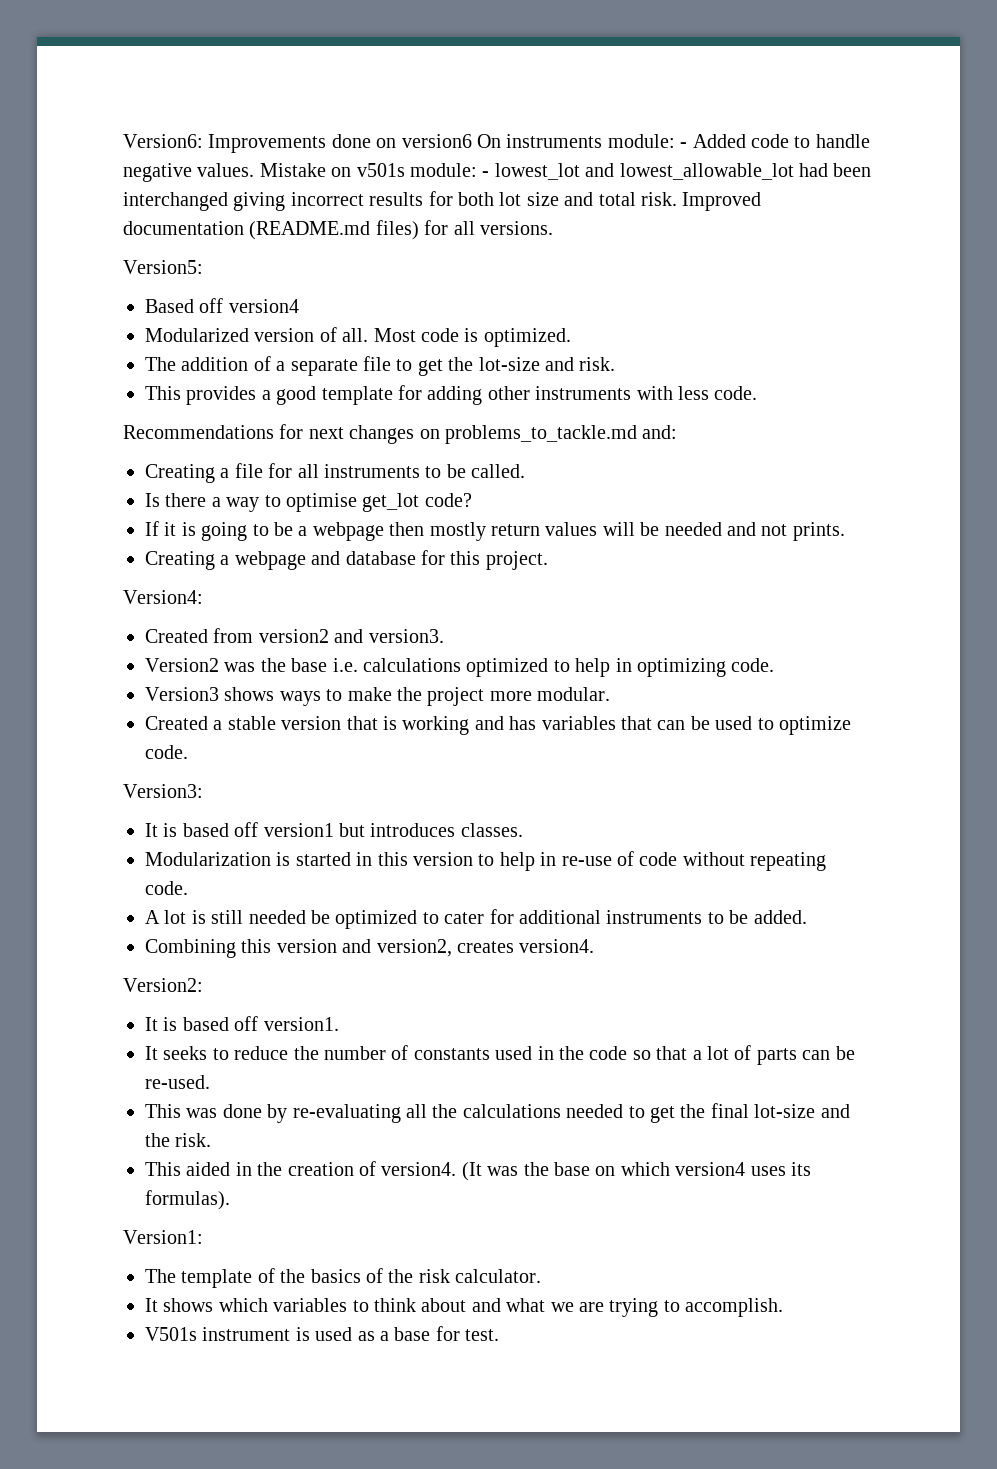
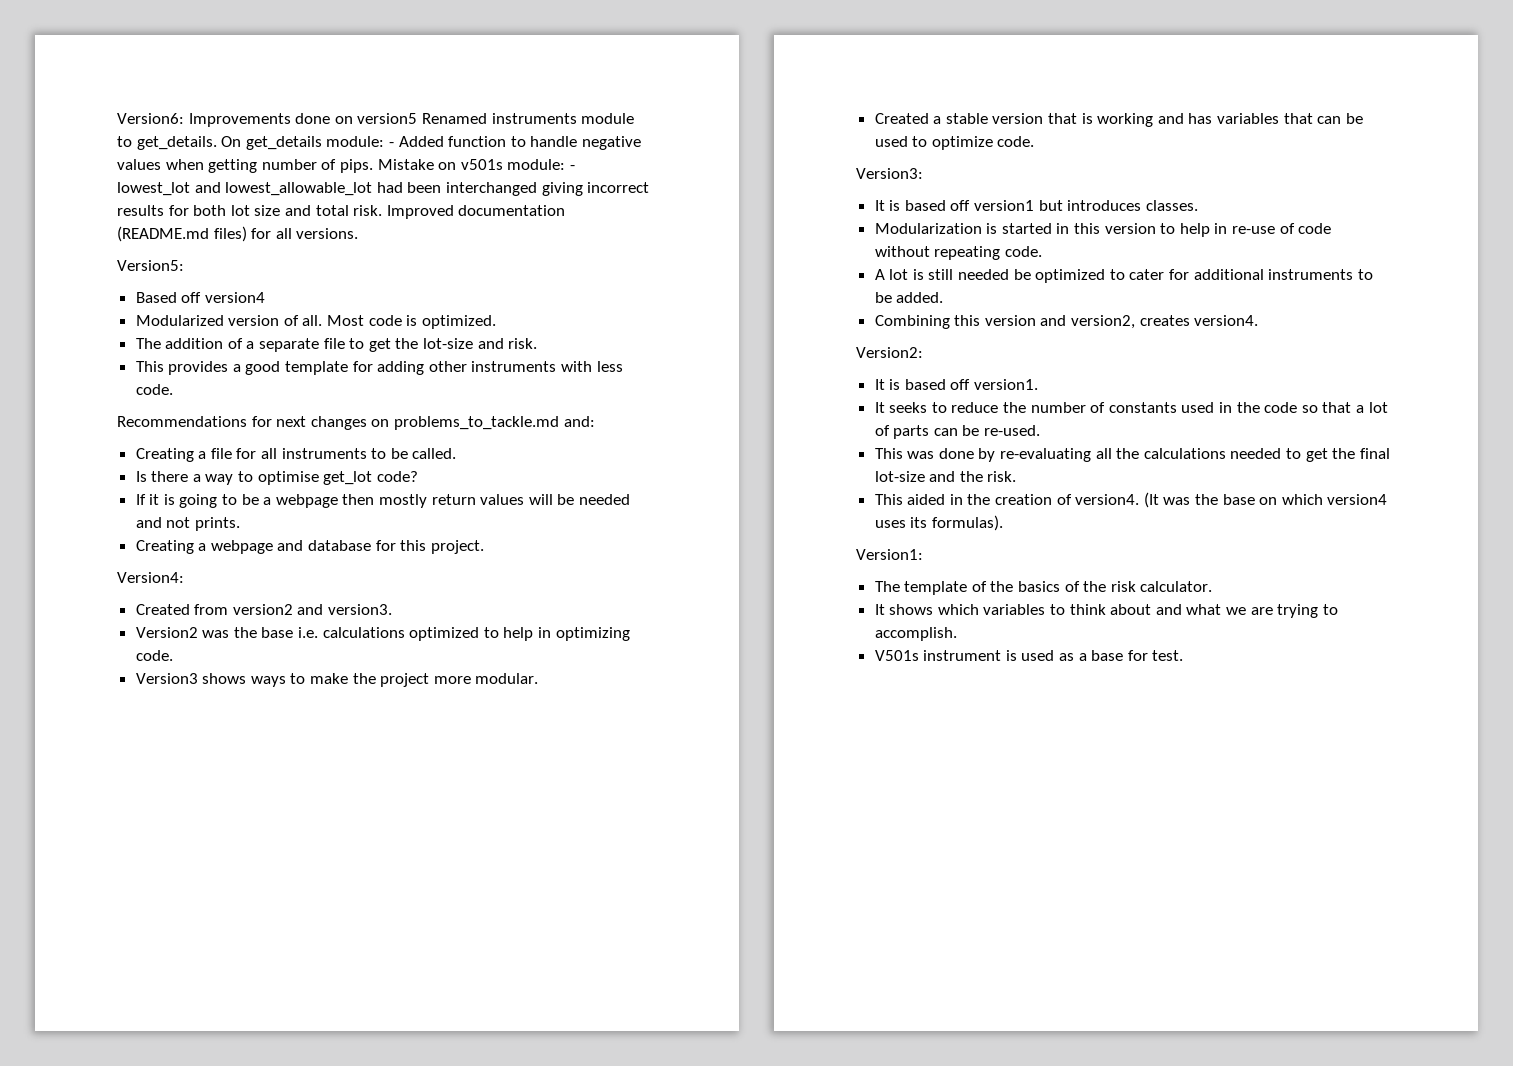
- Version6: Improvements done on version6 On instruments module: - Added code to handle negative values.
+ Version6: Improvements done on version5 Renamed instruments module to get_details. On get_details module: - Added function to handle negative values when getting number of pips.

